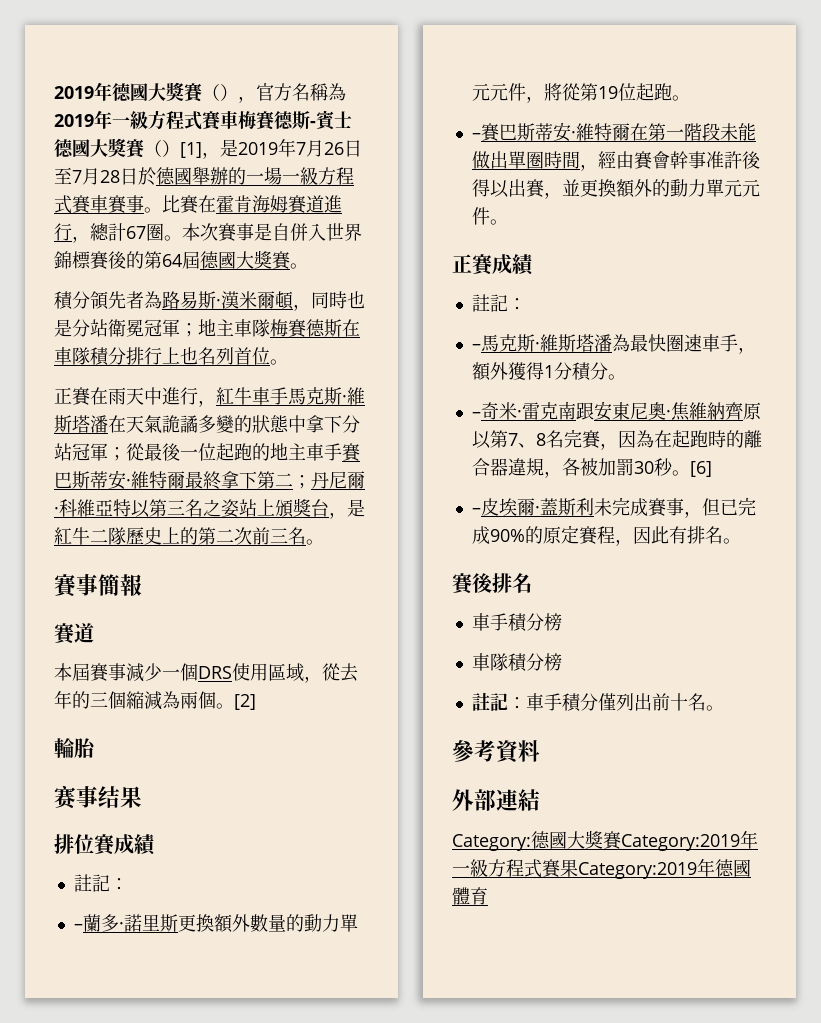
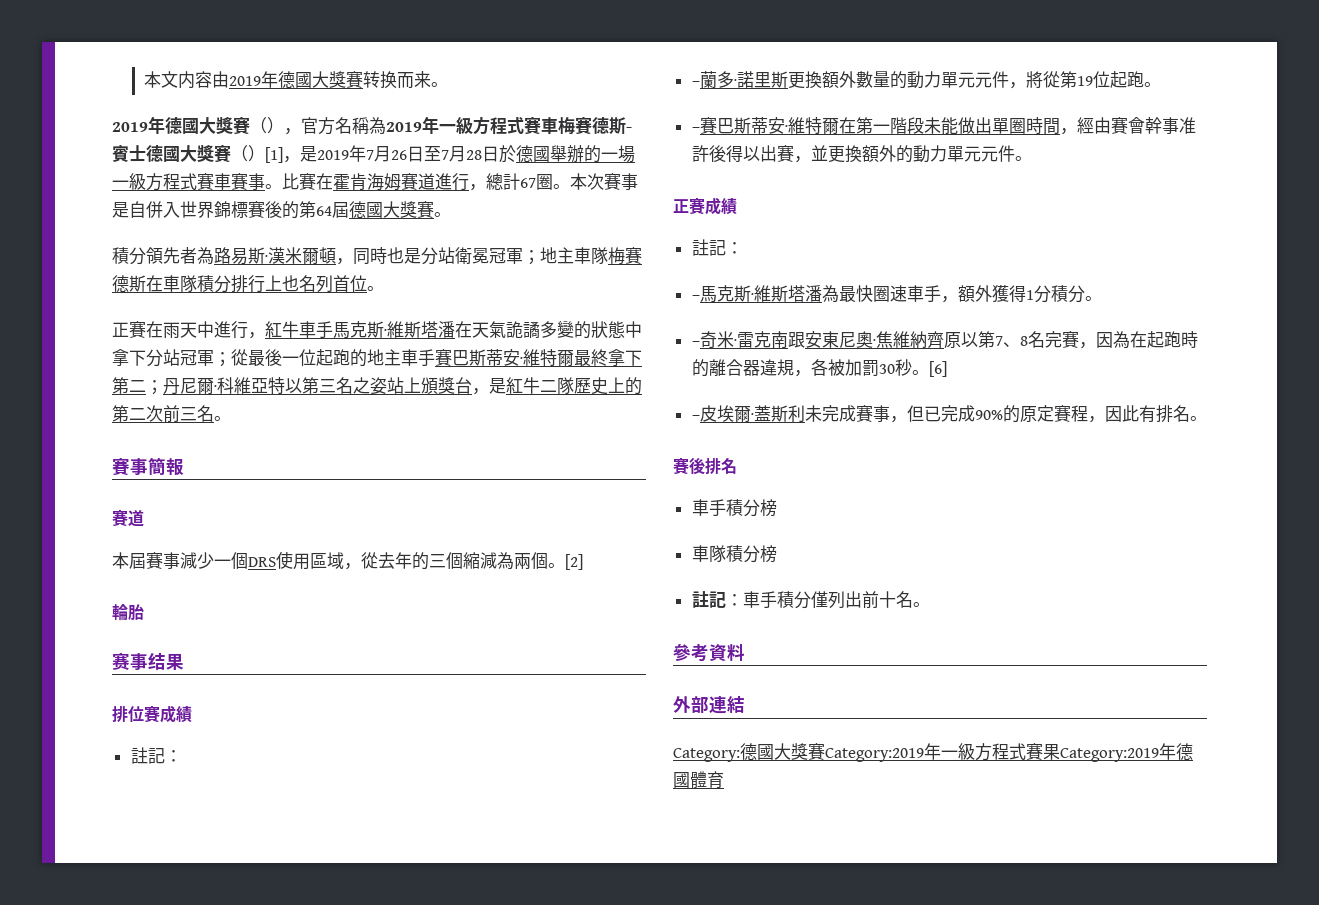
+ 本文内容由2019年德國大獎賽转换而来。

